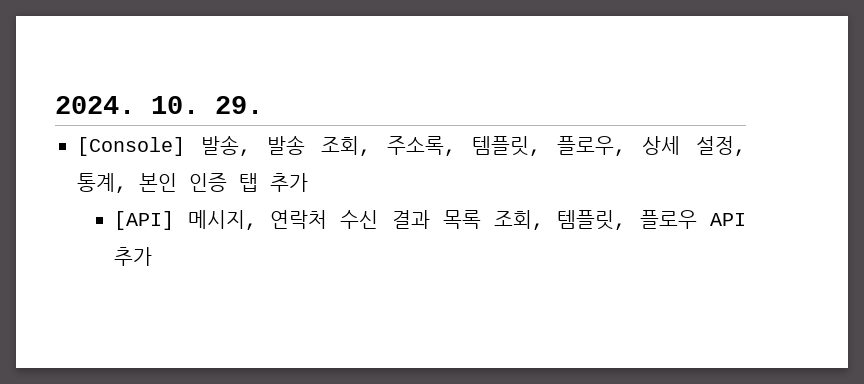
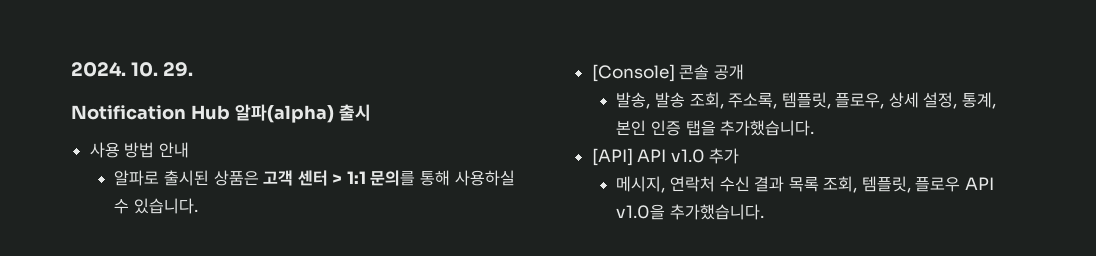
+ Notification Hub 알파(alpha) 출시
+ 사용 방법 안내
+ 알파로 출시된 상품은 고객 센터 > 1:1 문의를 통해 사용하실 수 있습니다.
- [Console] 발송, 발송 조회, 주소록, 템플릿, 플로우, 상세 설정, 통계, 본인 인증 탭 추가
+ [Console] 콘솔 공개
+ 발송, 발송 조회, 주소록, 템플릿, 플로우, 상세 설정, 통계, 본인 인증 탭을 추가했습니다.
+ [API] API v1.0 추가
- [API] 메시지, 연락처 수신 결과 목록 조회, 템플릿, 플로우 API 추가
+ 메시지, 연락처 수신 결과 목록 조회, 템플릿, 플로우 API v1.0을 추가했습니다.

